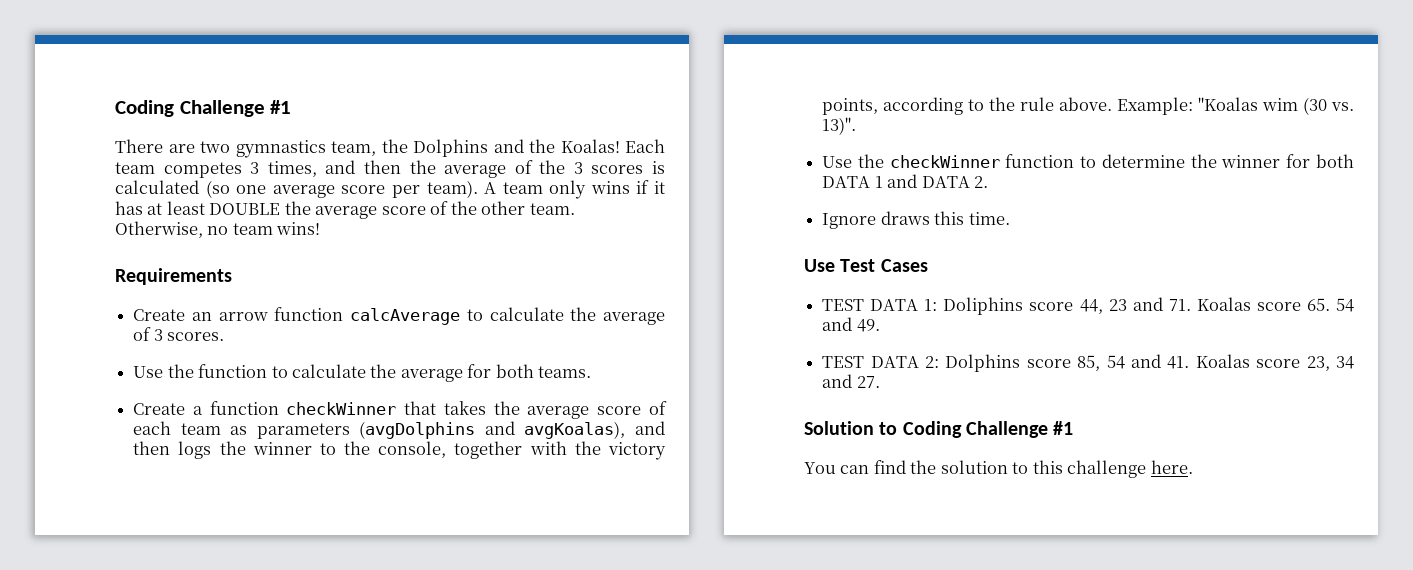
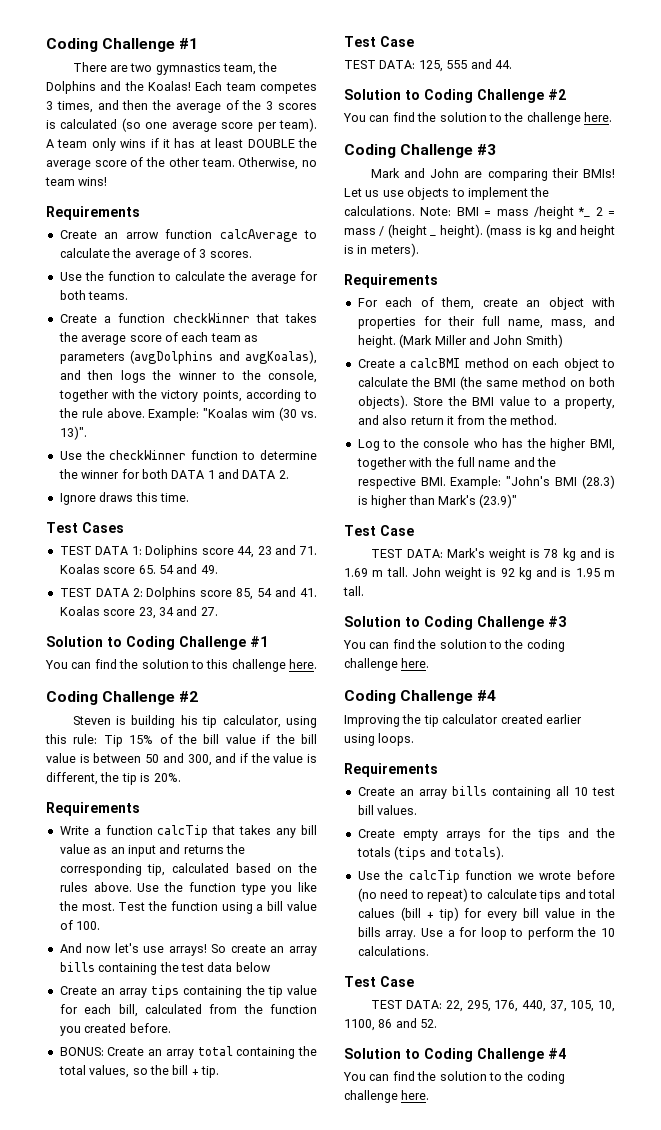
- Use Test Cases
+ Test Cases
  You can find the solution to this challenge here.
+ Coding Challenge #2
+ Steven is building his tip calculator, using this rule: Tip 15% of the bill value if the bill value is between 50 and 300, and if the value is different, the tip is 20%.
+ Requirements
+ Write a function calcTip that takes any bill value as an input and returns the corresponding tip, calculated based on the rules above. Use the function type you like the most. Test the function using a bill value of 100.
+ And now let's use arrays! So create an array bills containing the test data below
+ Create an array tips containing the tip value for each bill, calculated from the function you created before.
+ BONUS: Create an array total containing the total values, so the bill + tip.
+ Test Case
+ TEST DATA: 125, 555 and 44.
+ Solution to Coding Challenge #2
+ You can find the solution to the challenge here.
+ Coding Challenge #3
+ Mark and John are comparing their BMIs! Let us use objects to implement the calculations. Note: BMI = mass /height *_ 2 = mass / (height _ height). (mass is kg and height is in meters).
+ Requirements
+ For each of them, create an object with properties for their full name, mass, and height. (Mark Miller and John Smith)
+ Create a calcBMI method on each object to calculate the BMI (the same method on both objects). Store the BMI value to a property, and also return it from the method.
+ Log to the console who has the higher BMI, together with the full name and the respective BMI. Example: "John's BMI (28.3) is higher than Mark's (23.9)"
+ Test Case
+ TEST DATA: Mark's weight is 78 kg and is 1.69 m tall. John weight is 92 kg and is 1.95 m tall.
+ Solution to Coding Challenge #3
+ You can find the solution to the coding challenge here.
+ Coding Challenge #4
+ Improving the tip calculator created earlier using loops.
+ Requirements
+ Create an array bills containing all 10 test bill values.
+ Create empty arrays for the tips and the totals (tips and totals).
+ Use the calcTip function we wrote before (no need to repeat) to calculate tips and total calues (bill + tip) for every bill value in the bills array. Use a for loop to perform the 10 calculations.
+ Test Case
+ TEST DATA: 22, 295, 176, 440, 37, 105, 10, 1100, 86 and 52.
+ Solution to Coding Challenge #4
+ You can find the solution to the coding challenge here.

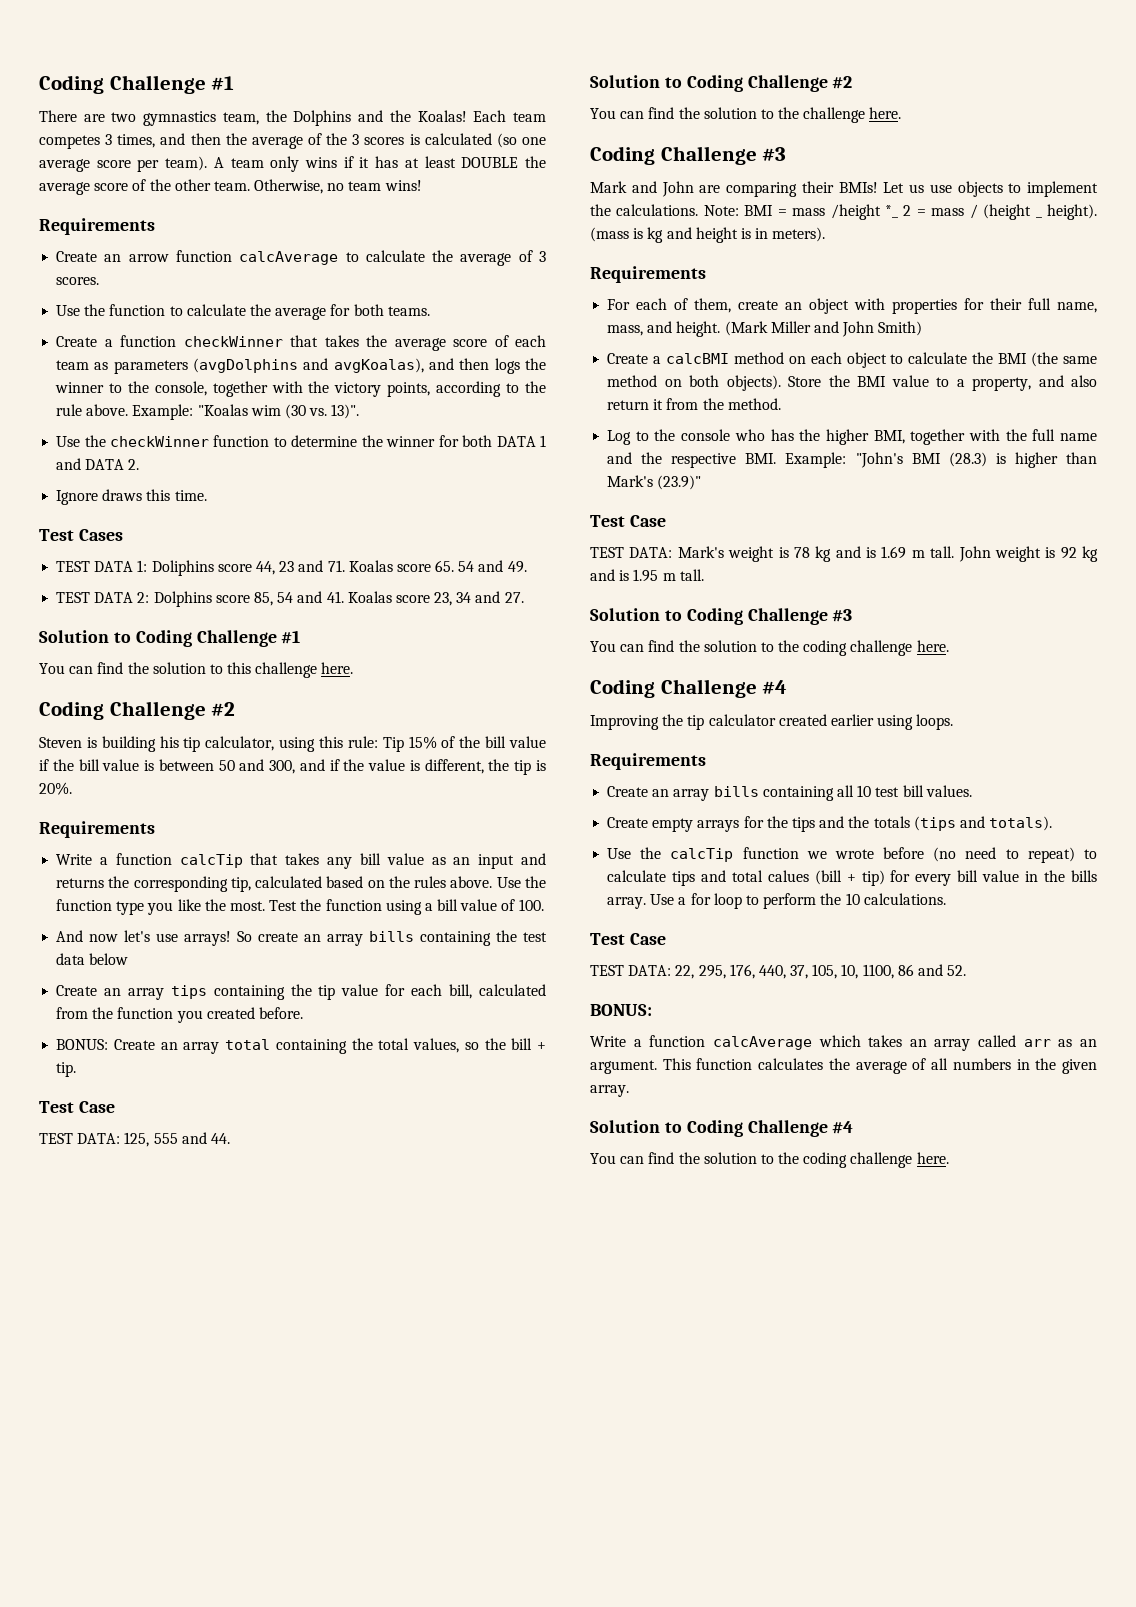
  TEST DATA: 22, 295, 176, 440, 37, 105, 10, 1100, 86 and 52.
+ BONUS:
+ Write a function calcAverage which takes an array called arr as an argument. This function calculates the average of all numbers in the given array.

